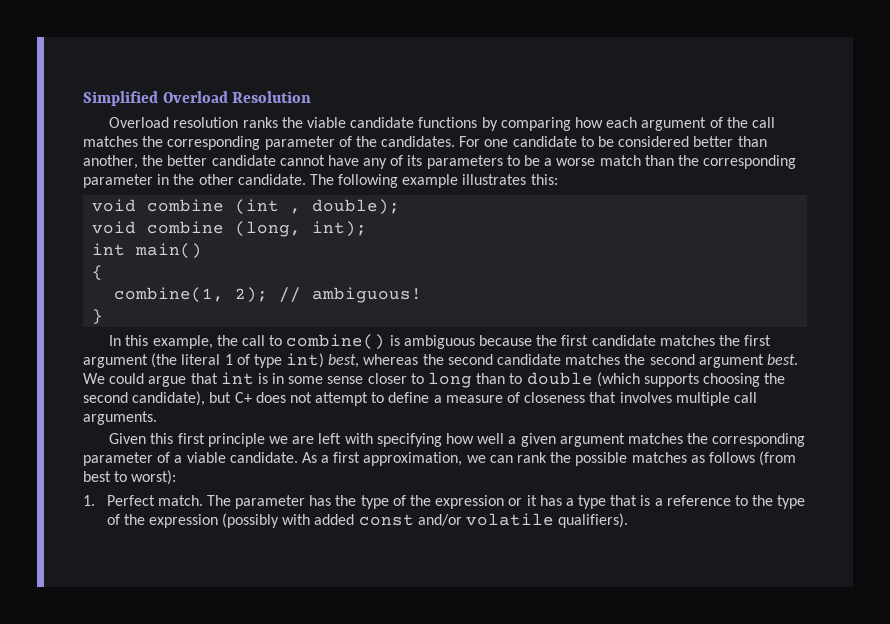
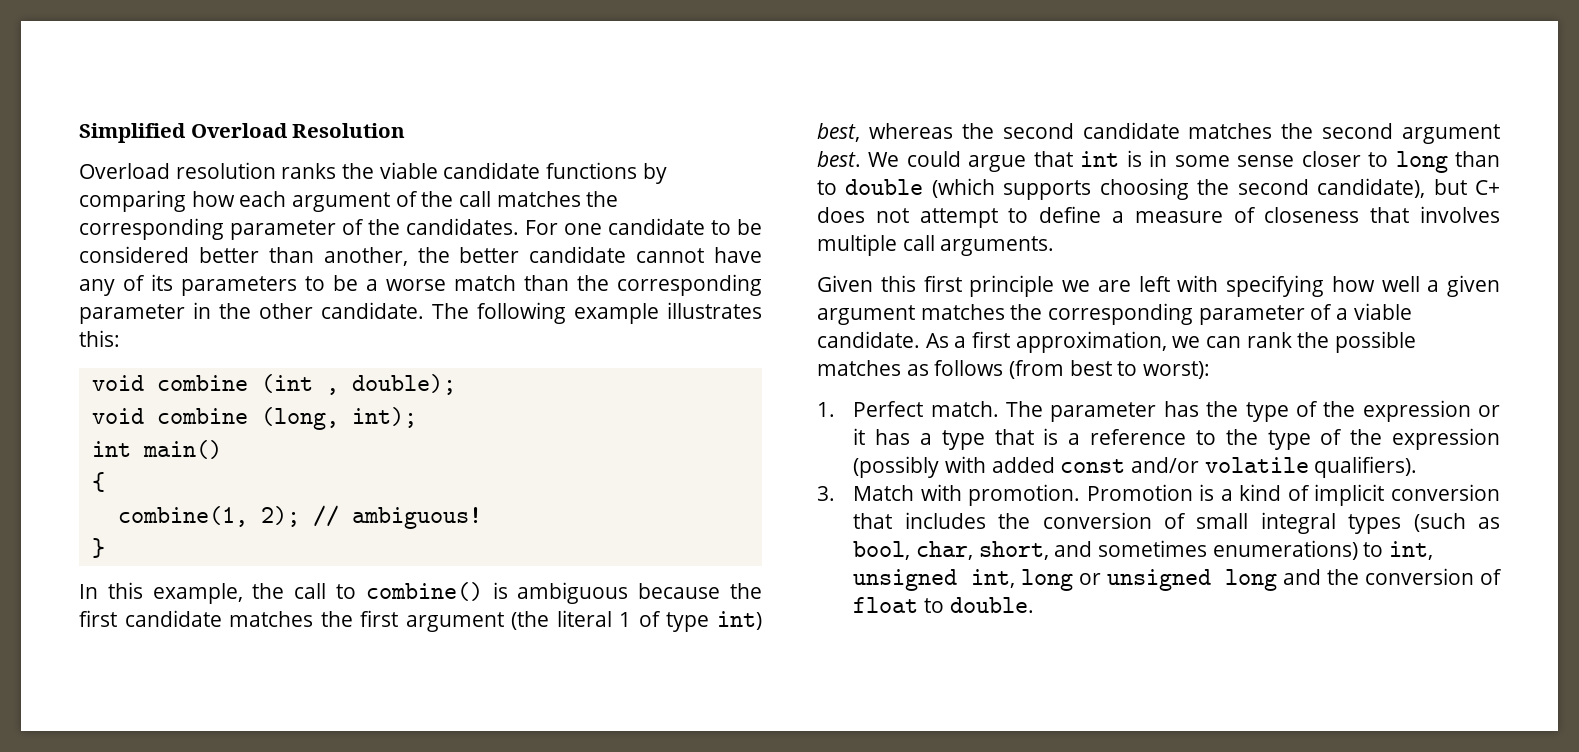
+ 3. Match with promotion. Promotion is a kind of implicit conversion that includes the conversion of small integral types (such as bool, char, short, and sometimes enumerations) to int, unsigned int, long or unsigned long and the conversion of float to double.

